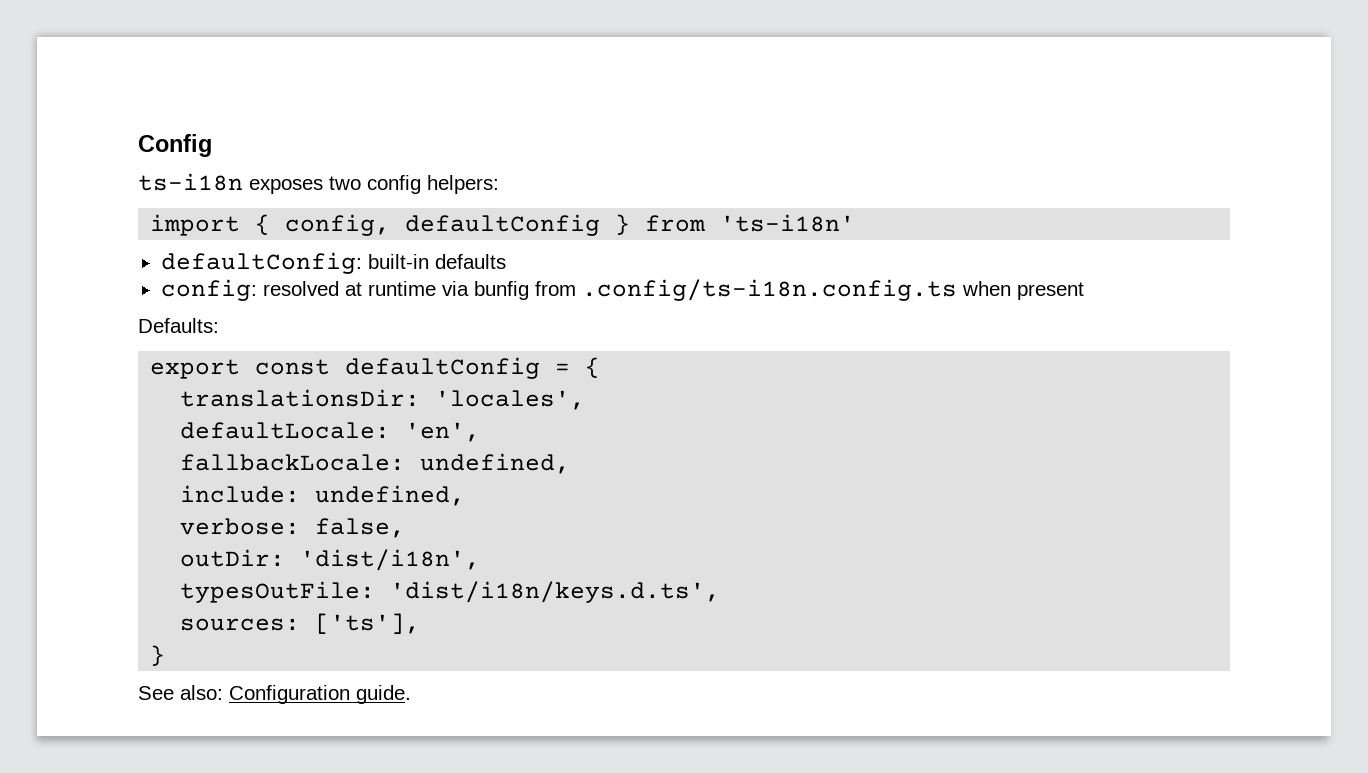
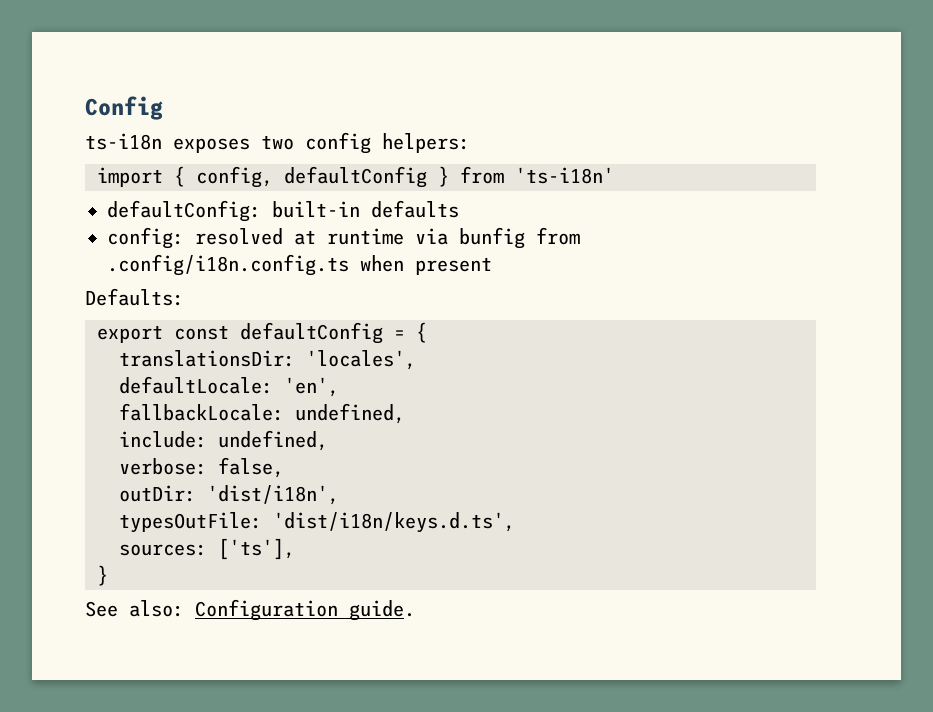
- config: resolved at runtime via bunfig from .config/ts-i18n.config.ts when present
+ config: resolved at runtime via bunfig from .config/i18n.config.ts when present

